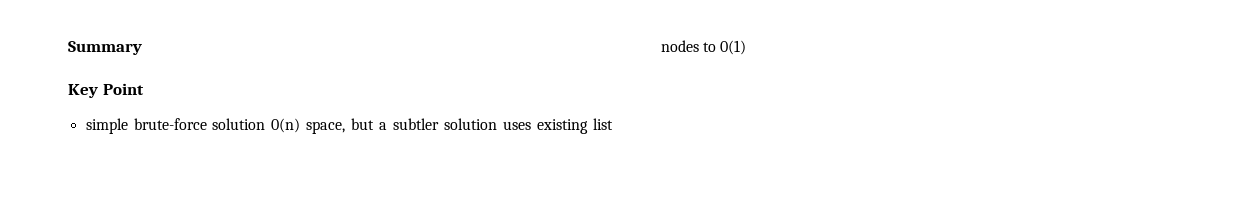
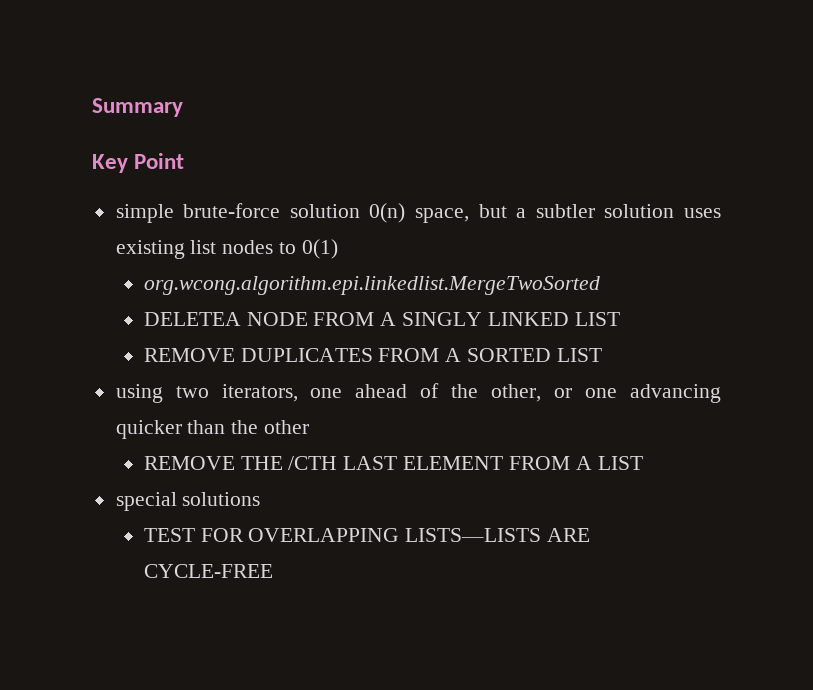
+ org.wcong.algorithm.epi.linkedlist.MergeTwoSorted
+ DELETEA NODE FROM A SINGLY LINKED LIST
+ REMOVE DUPLICATES FROM A SORTED LIST
+ using two iterators, one ahead of the other, or one advancing quicker than the other
+ REMOVE THE /CTH LAST ELEMENT FROM A LIST
+ special solutions
+ TEST FOR OVERLAPPING LISTS—LISTS ARE CYCLE-FREE

